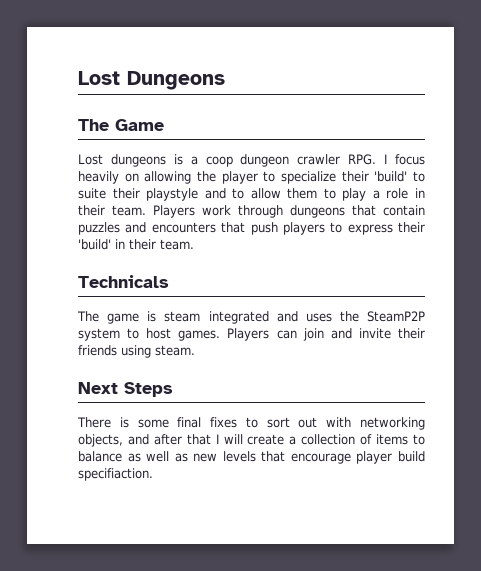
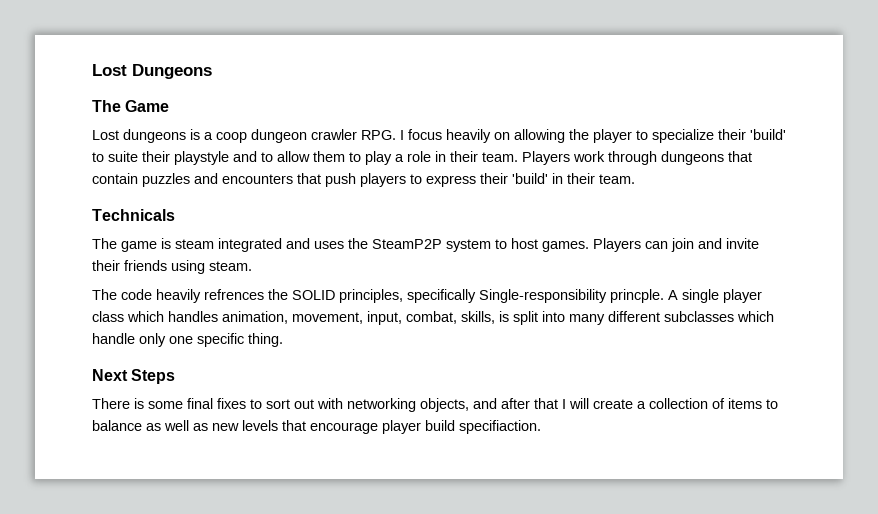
+ The code heavily refrences the SOLID principles, specifically Single-responsibility princple. A single player class which handles animation, movement, input, combat, skills, is split into many different subclasses which handle only one specific thing.

